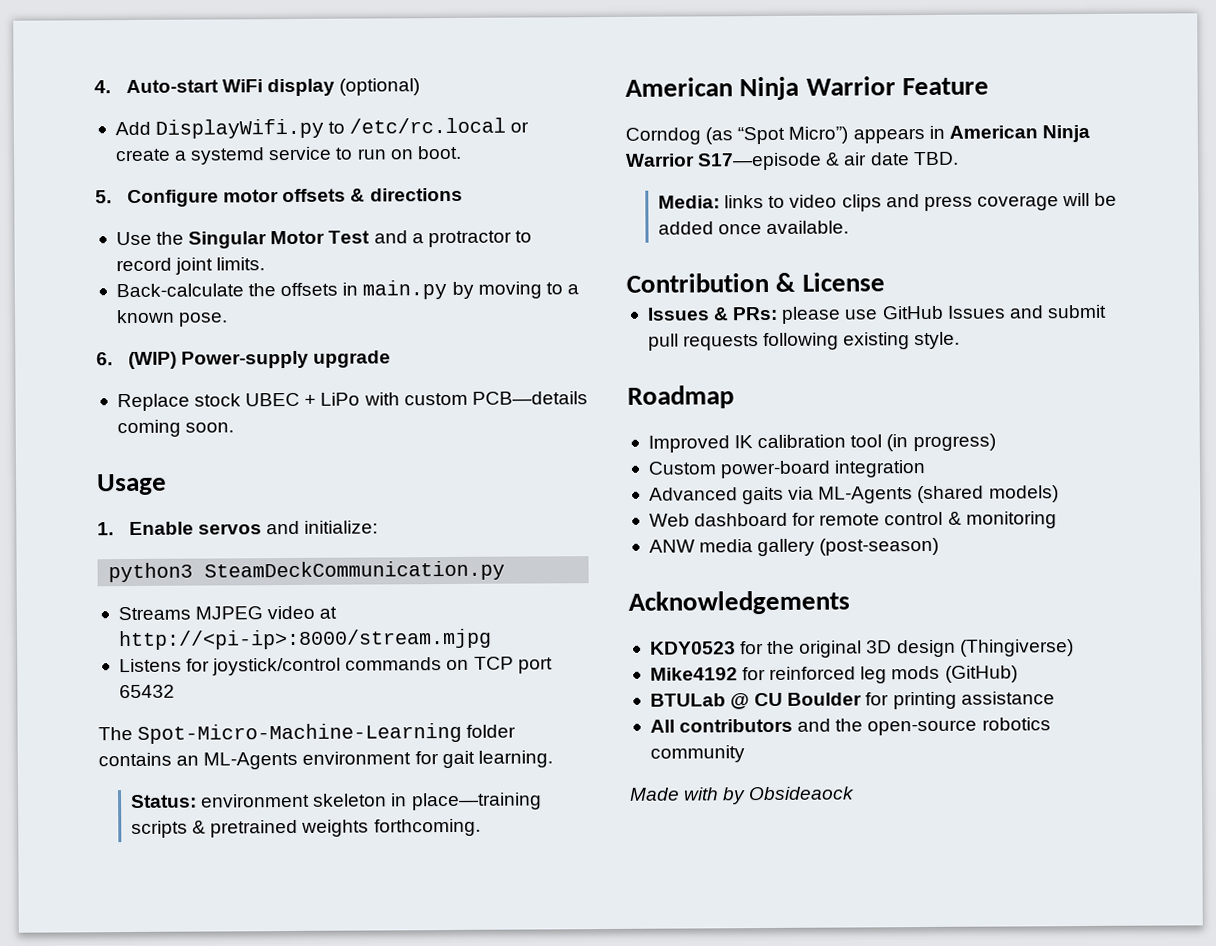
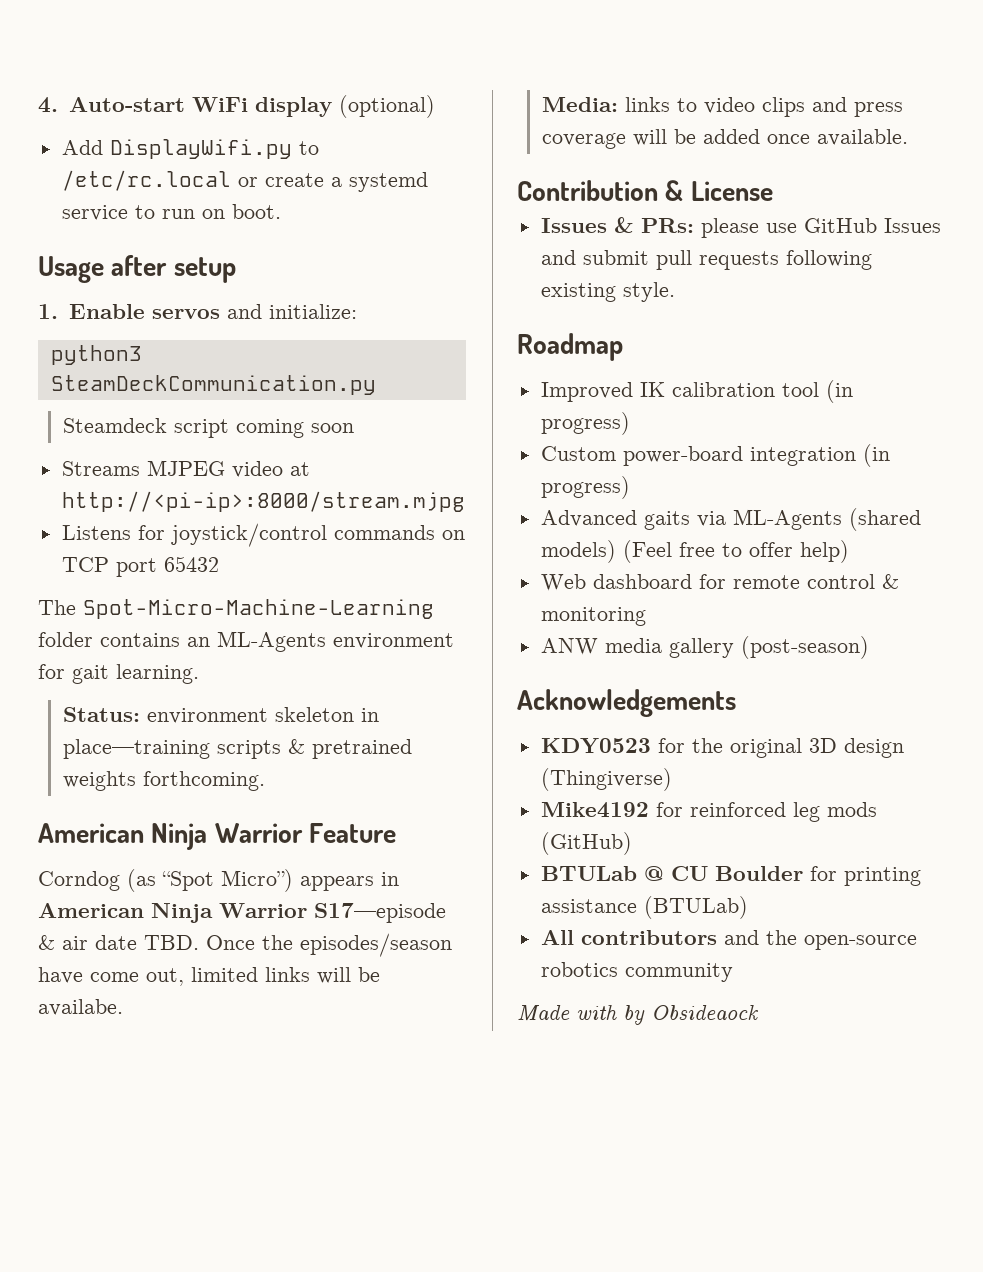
- 5. Configure motor offsets & directions
- Use the Singular Motor Test and a protractor to record joint limits.
- Back-calculate the offsets in main.py by moving to a known pose.
- 6. (WIP) Power-supply upgrade
- Replace stock UBEC + LiPo with custom PCB—details coming soon.
- Usage
+ Usage after setup
+ Steamdeck script coming soon
- Corndog (as “Spot Micro”) appears in American Ninja Warrior S17—episode & air date TBD.
+ Corndog (as “Spot Micro”) appears in American Ninja Warrior S17—episode & air date TBD. Once the episodes/season have come out, limited links will be availabe.
- Custom power-board integration
+ Custom power-board integration (in progress)
- Advanced gaits via ML-Agents (shared models)
+ Advanced gaits via ML-Agents (shared models) (Feel free to offer help)
- BTULab @ CU Boulder for printing assistance
+ BTULab @ CU Boulder for printing assistance (BTULab)

